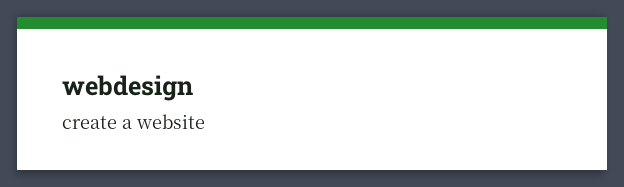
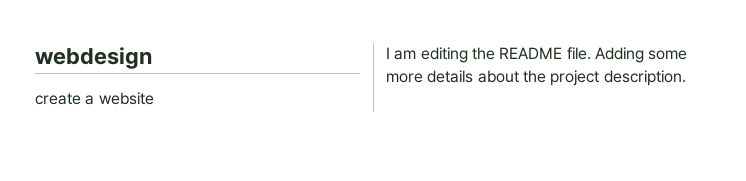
+ I am editing the README file. Adding some more details about the project description.

